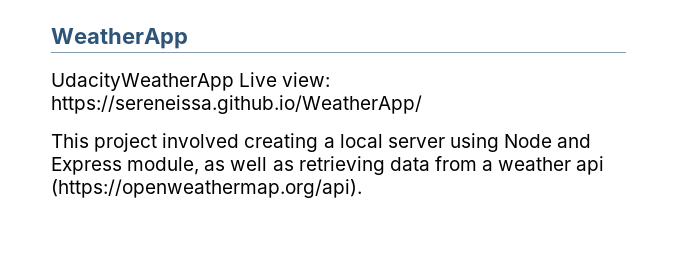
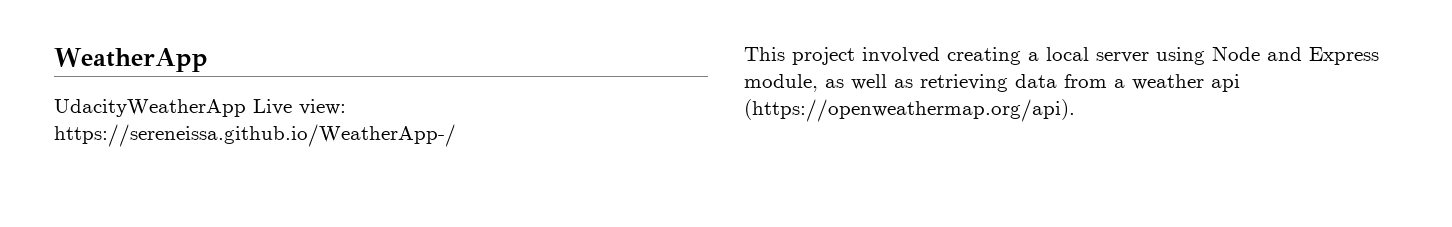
- UdacityWeatherApp Live view: https://sereneissa.github.io/WeatherApp/
+ UdacityWeatherApp Live view: https://sereneissa.github.io/WeatherApp-/

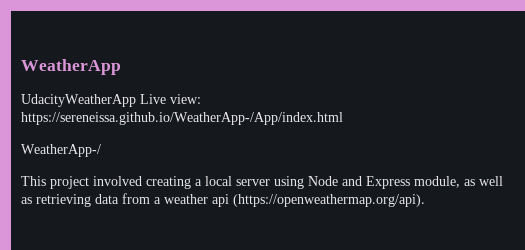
- UdacityWeatherApp Live view: https://sereneissa.github.io/WeatherApp-/
+ UdacityWeatherApp Live view: https://sereneissa.github.io/WeatherApp-/App/index.html
+ WeatherApp-/

